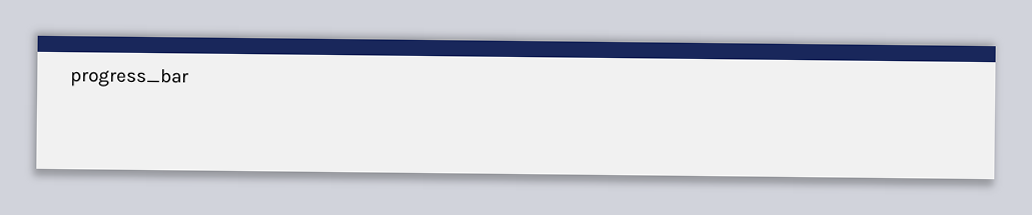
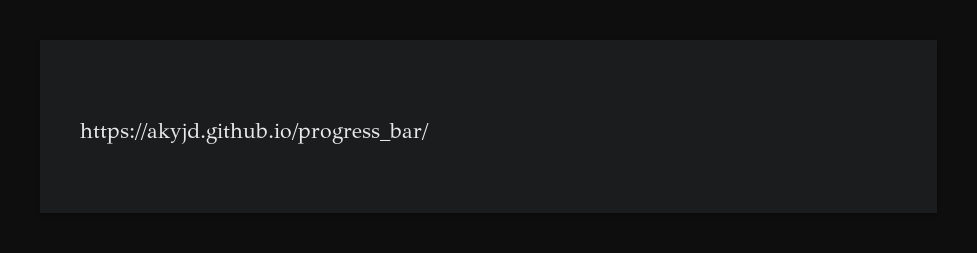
- progress_bar
+ https://akyjd.github.io/progress_bar/

